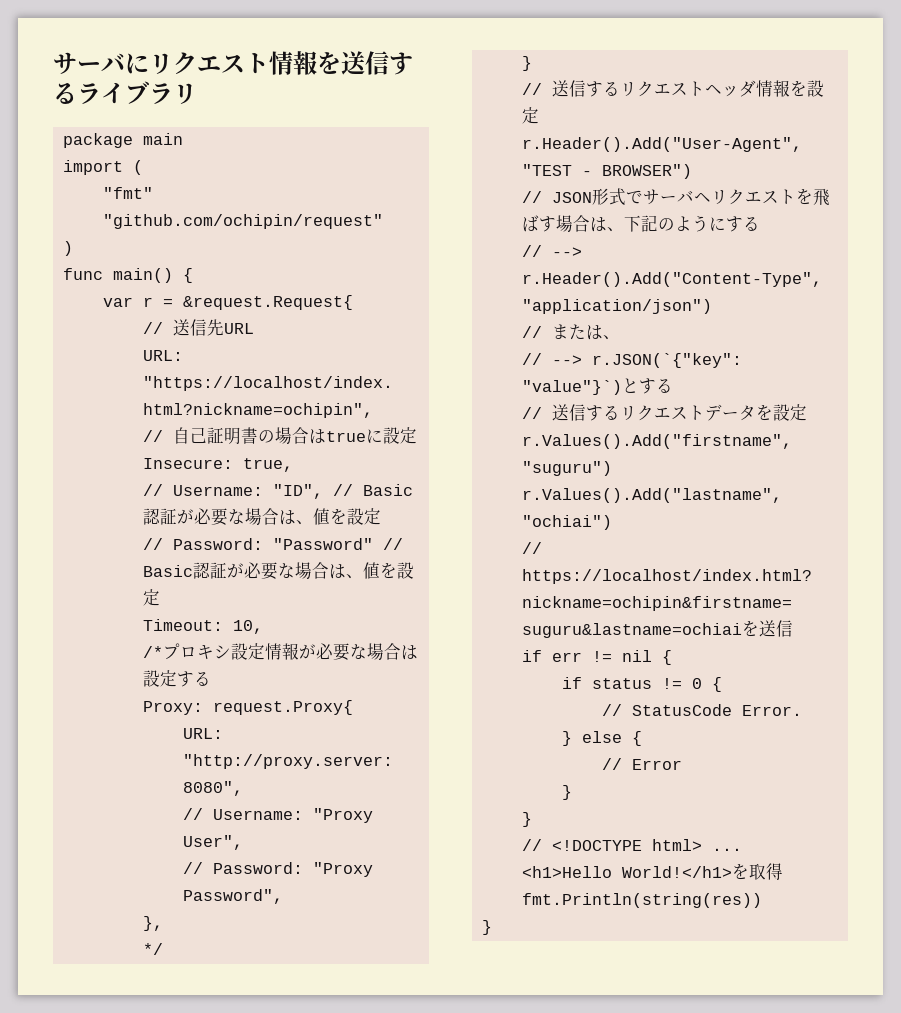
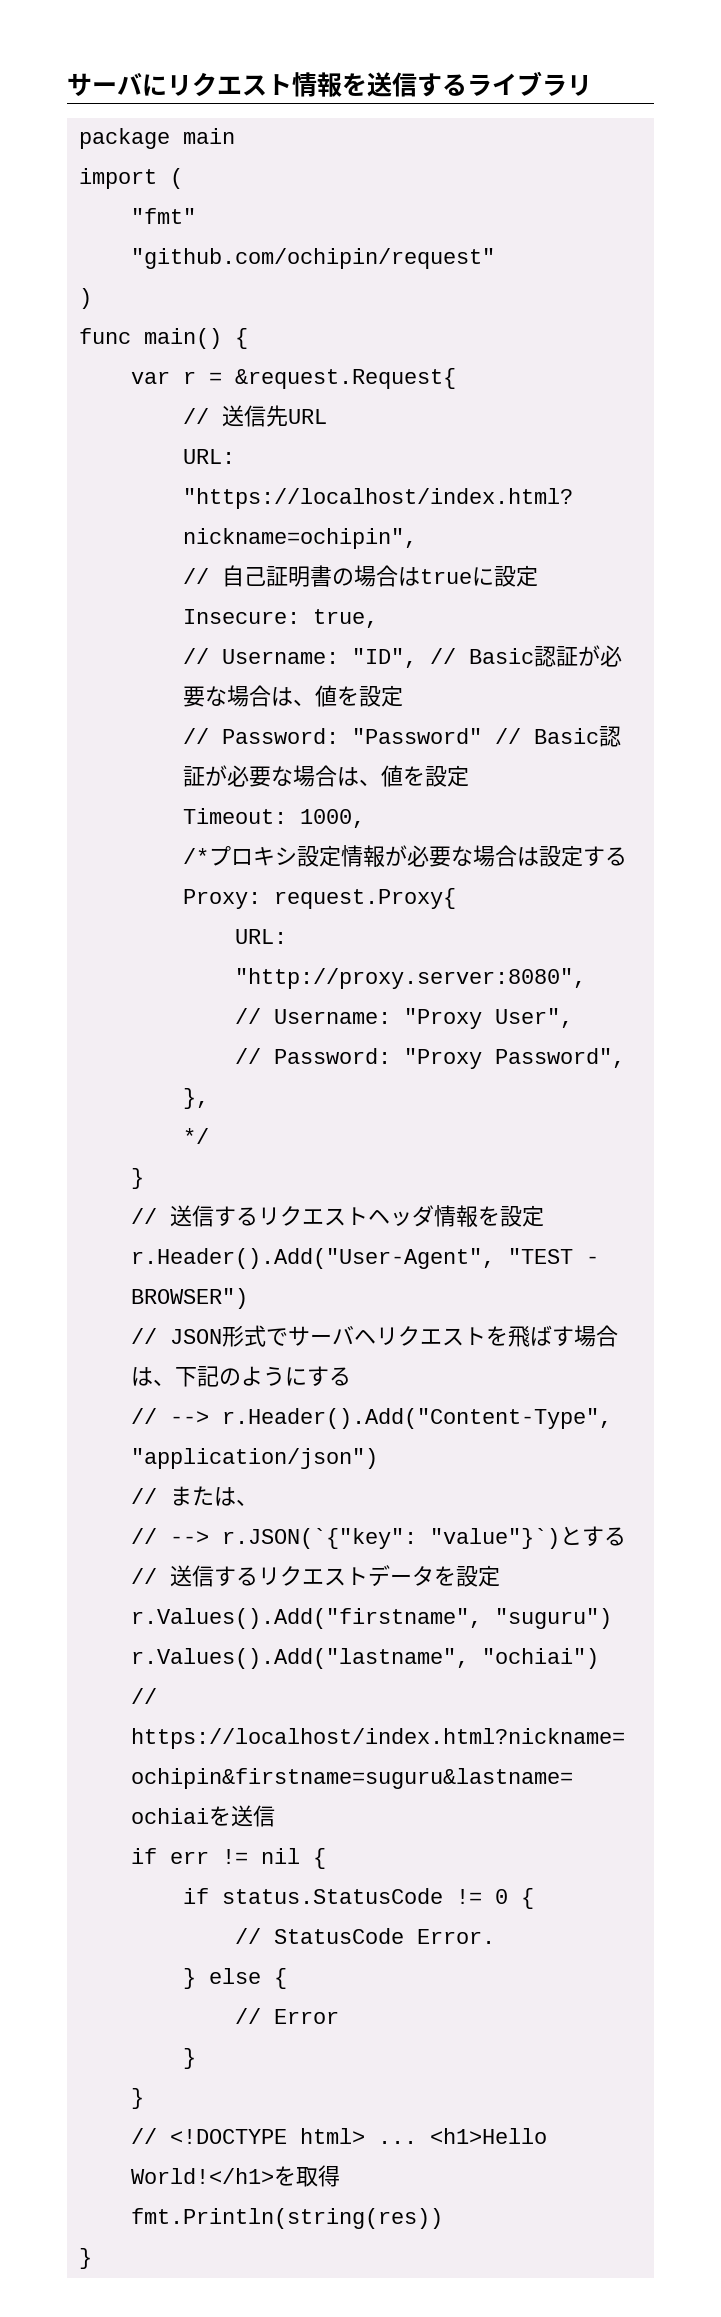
- Timeout: 10,
+ Timeout: 1000,
- if status != 0 {
+ if status.StatusCode != 0 {

